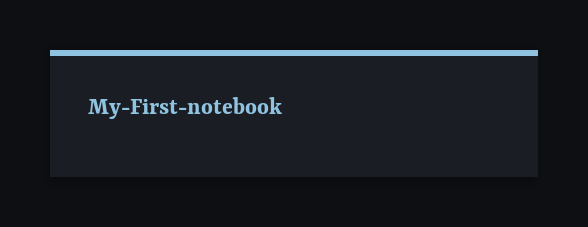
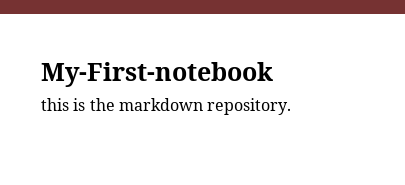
+ this is the markdown repository.

